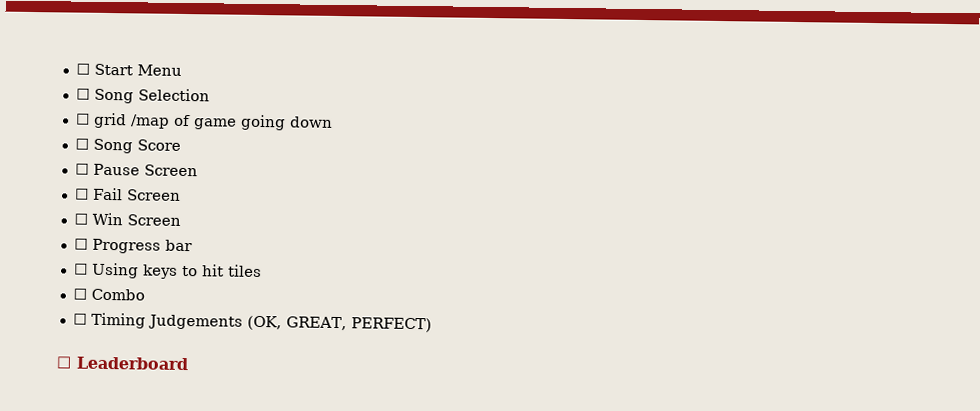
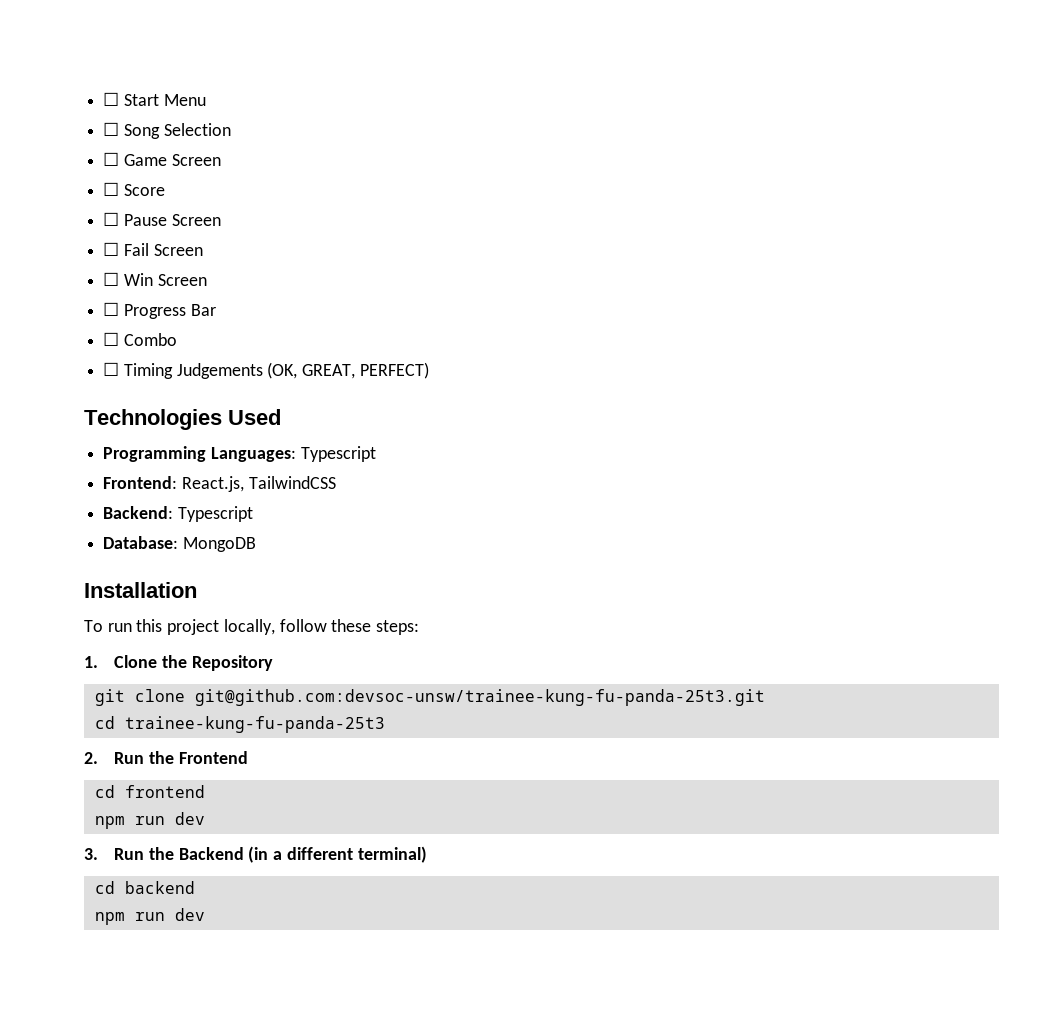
- ☐ grid /map of game going down
- ☐ Song Score
+ ☐ Game Screen
+ ☐ Score
- ☐ Progress bar
- ☐ Using keys to hit tiles
+ ☐ Progress Bar
- ☐ Leaderboard
+ Technologies Used
+ Programming Languages: Typescript
+ Frontend: React.js, TailwindCSS
+ Backend: Typescript
+ Database: MongoDB
+ Installation
+ To run this project locally, follow these steps:
+ 1. Clone the Repository
+ git clone git@github.com:devsoc-unsw/trainee-kung-fu-panda-25t3.git
+ cd trainee-kung-fu-panda-25t3
+ 2. Run the Frontend
+ cd frontend
+ npm run dev
+ 3. Run the Backend (in a different terminal)
+ cd backend
+ npm run dev

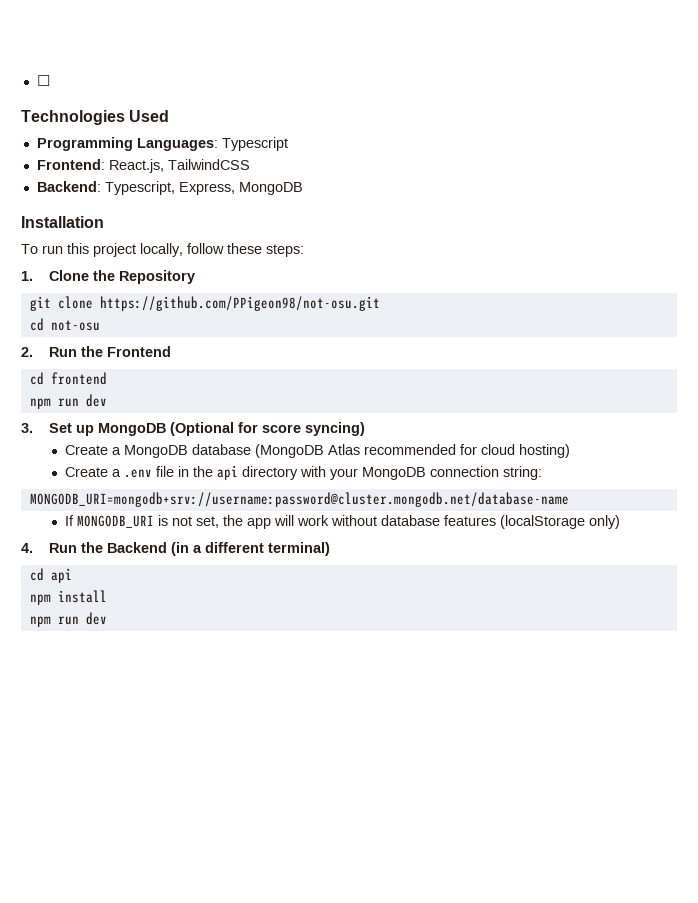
- ☐ Start Menu
- ☐ Song Selection
- ☐ Game Screen
- ☐ Score
- ☐ Pause Screen
- ☐ Fail Screen
- ☐ Win Screen
- ☐ Progress Bar
- ☐ Combo
- ☐ Timing Judgements (OK, GREAT, PERFECT)
+ ☐
- Backend: Typescript
- Database: MongoDB
+ Backend: Typescript, Express, MongoDB
- git clone git@github.com:devsoc-unsw/trainee-kung-fu-panda-25t3.git
- cd trainee-kung-fu-panda-25t3
+ git clone https://github.com/PPigeon98/not-osu.git
+ cd not-osu
- 3. Run the Backend (in a different terminal)
+ 3. Set up MongoDB (Optional for score syncing)
+ Create a MongoDB database (MongoDB Atlas recommended for cloud hosting)
+ Create a .env file in the api directory with your MongoDB connection string:
+ MONGODB_URI=mongodb+srv://username:password@cluster.mongodb.net/database-name
+ If MONGODB_URI is not set, the app will work without database features (localStorage only)
+ 4. Run the Backend (in a different terminal)
- cd backend
+ cd api
+ npm install

